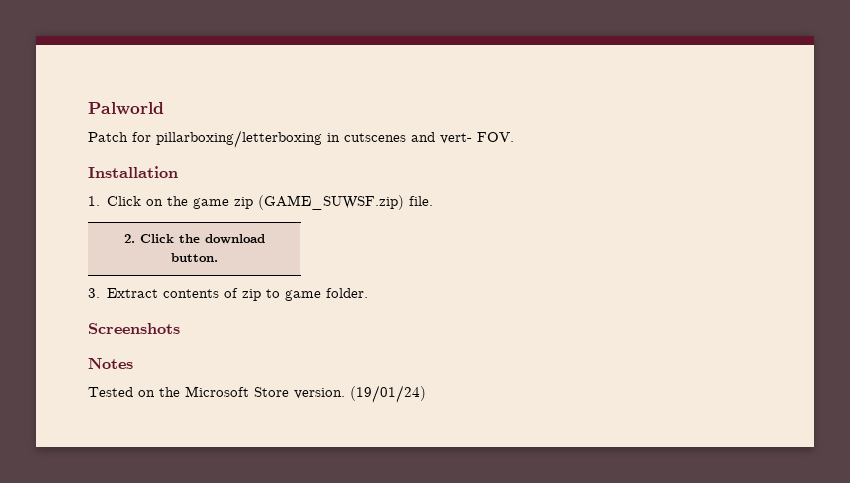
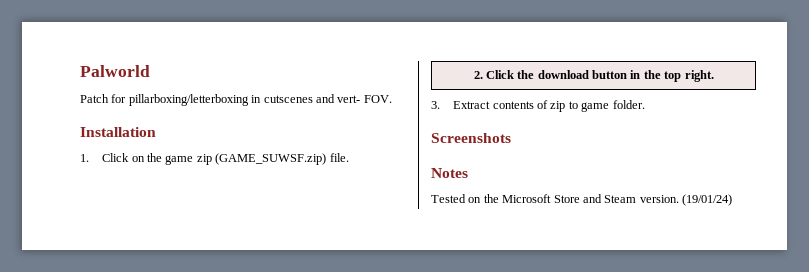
- 2. Click the download button.
+ 2. Click the download button in the top right.
- Tested on the Microsoft Store version.
+ Tested on the Microsoft Store and Steam version.

